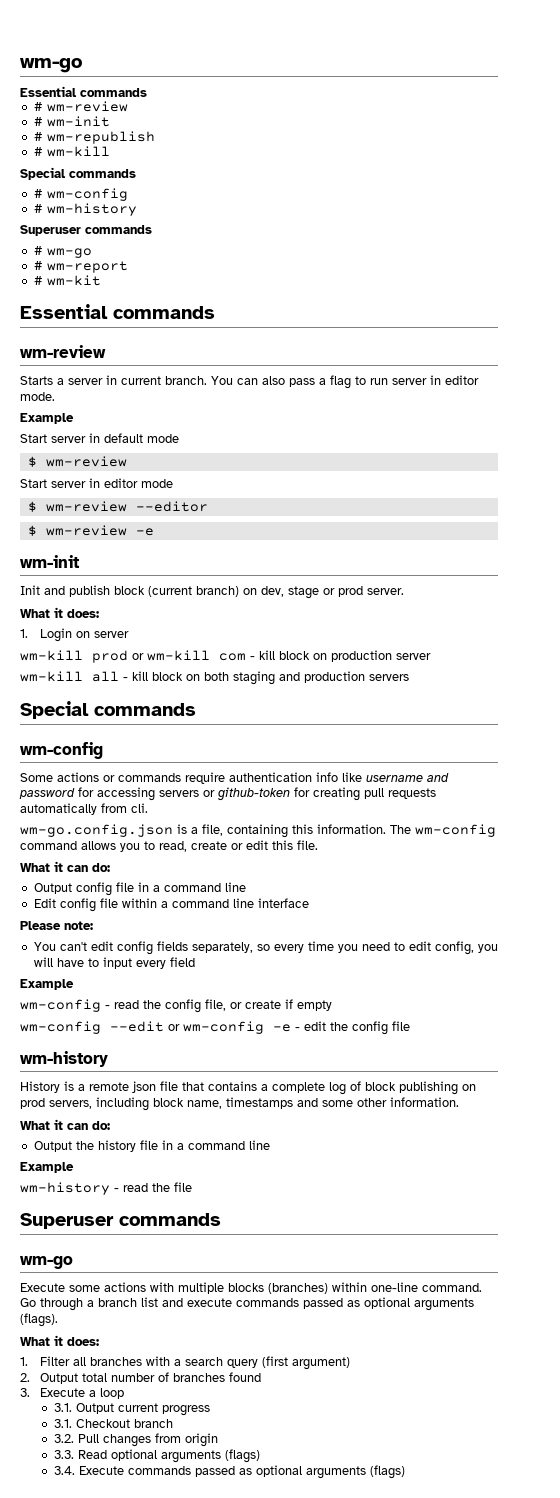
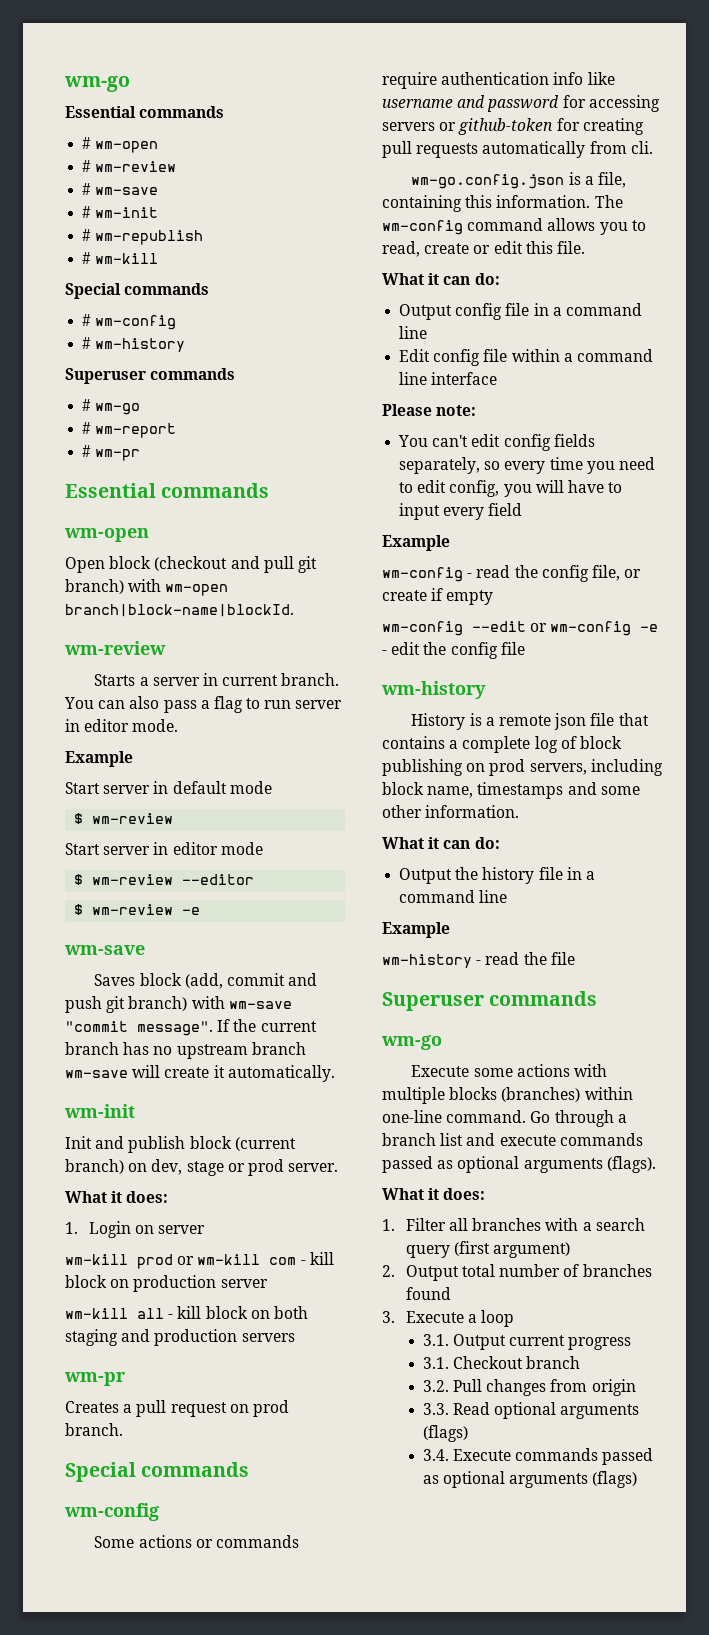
+ # wm-open
+ # wm-save
- # wm-kit
+ # wm-pr
  Essential commands
+ wm-open
+ Open block (checkout and pull git branch) with wm-open branch|block-name|blockId.
  $ wm-review -e
+ wm-save
+ Saves block (add, commit and push git branch) with wm-save "commit message". If the current branch has no upstream branch wm-save will create it automatically.
  wm-kill all - kill block on both staging and production servers
+ wm-pr
+ Creates a pull request on prod branch.

